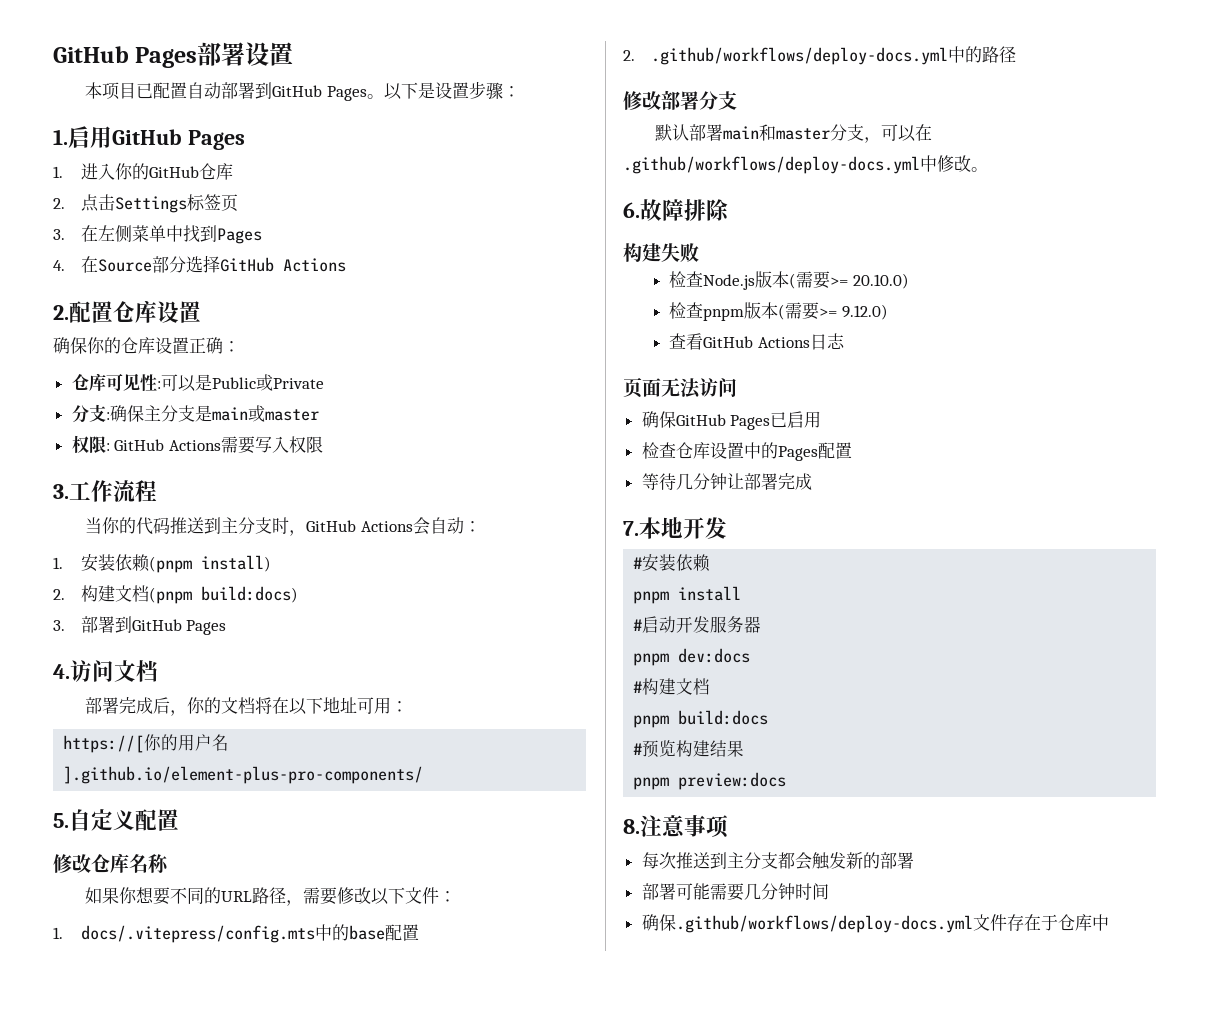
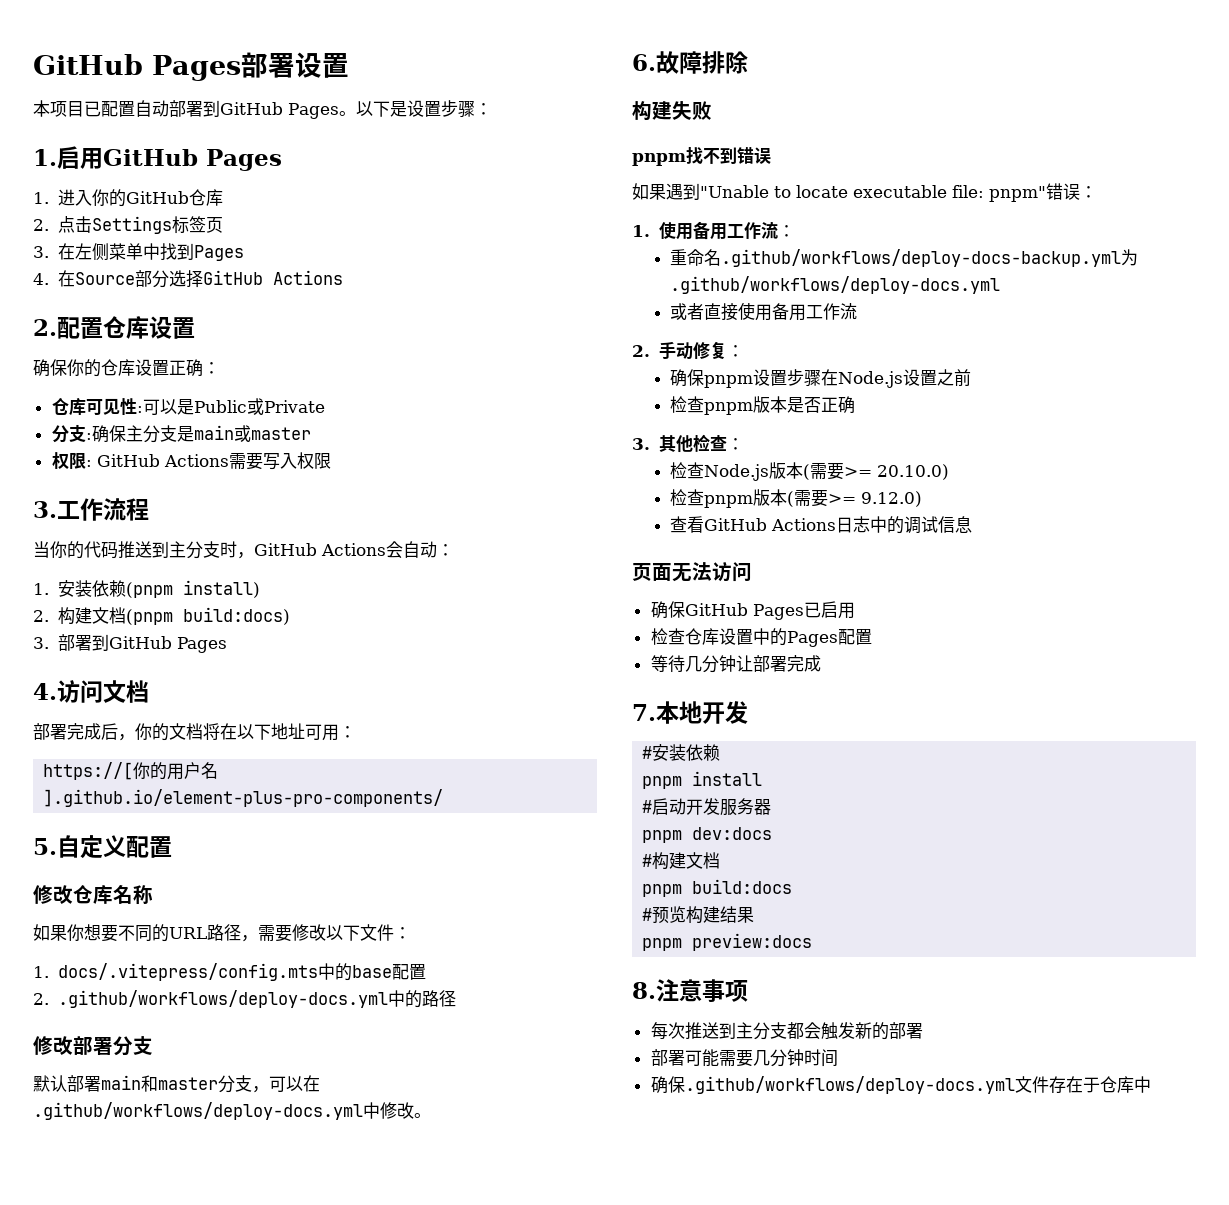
+ pnpm找不到错误
+ 如果遇到"Unable to locate executable file: pnpm"错误：
+ 1.使用备用工作流：
+ 重命名.github/workflows/deploy-docs-backup.yml为.github/workflows/deploy-docs.yml
+ 或者直接使用备用工作流
+ 2.手动修复：
+ 确保pnpm设置步骤在Node.js设置之前
+ 检查pnpm版本是否正确
+ 3.其他检查：
- 查看GitHub Actions日志
+ 查看GitHub Actions日志中的调试信息

